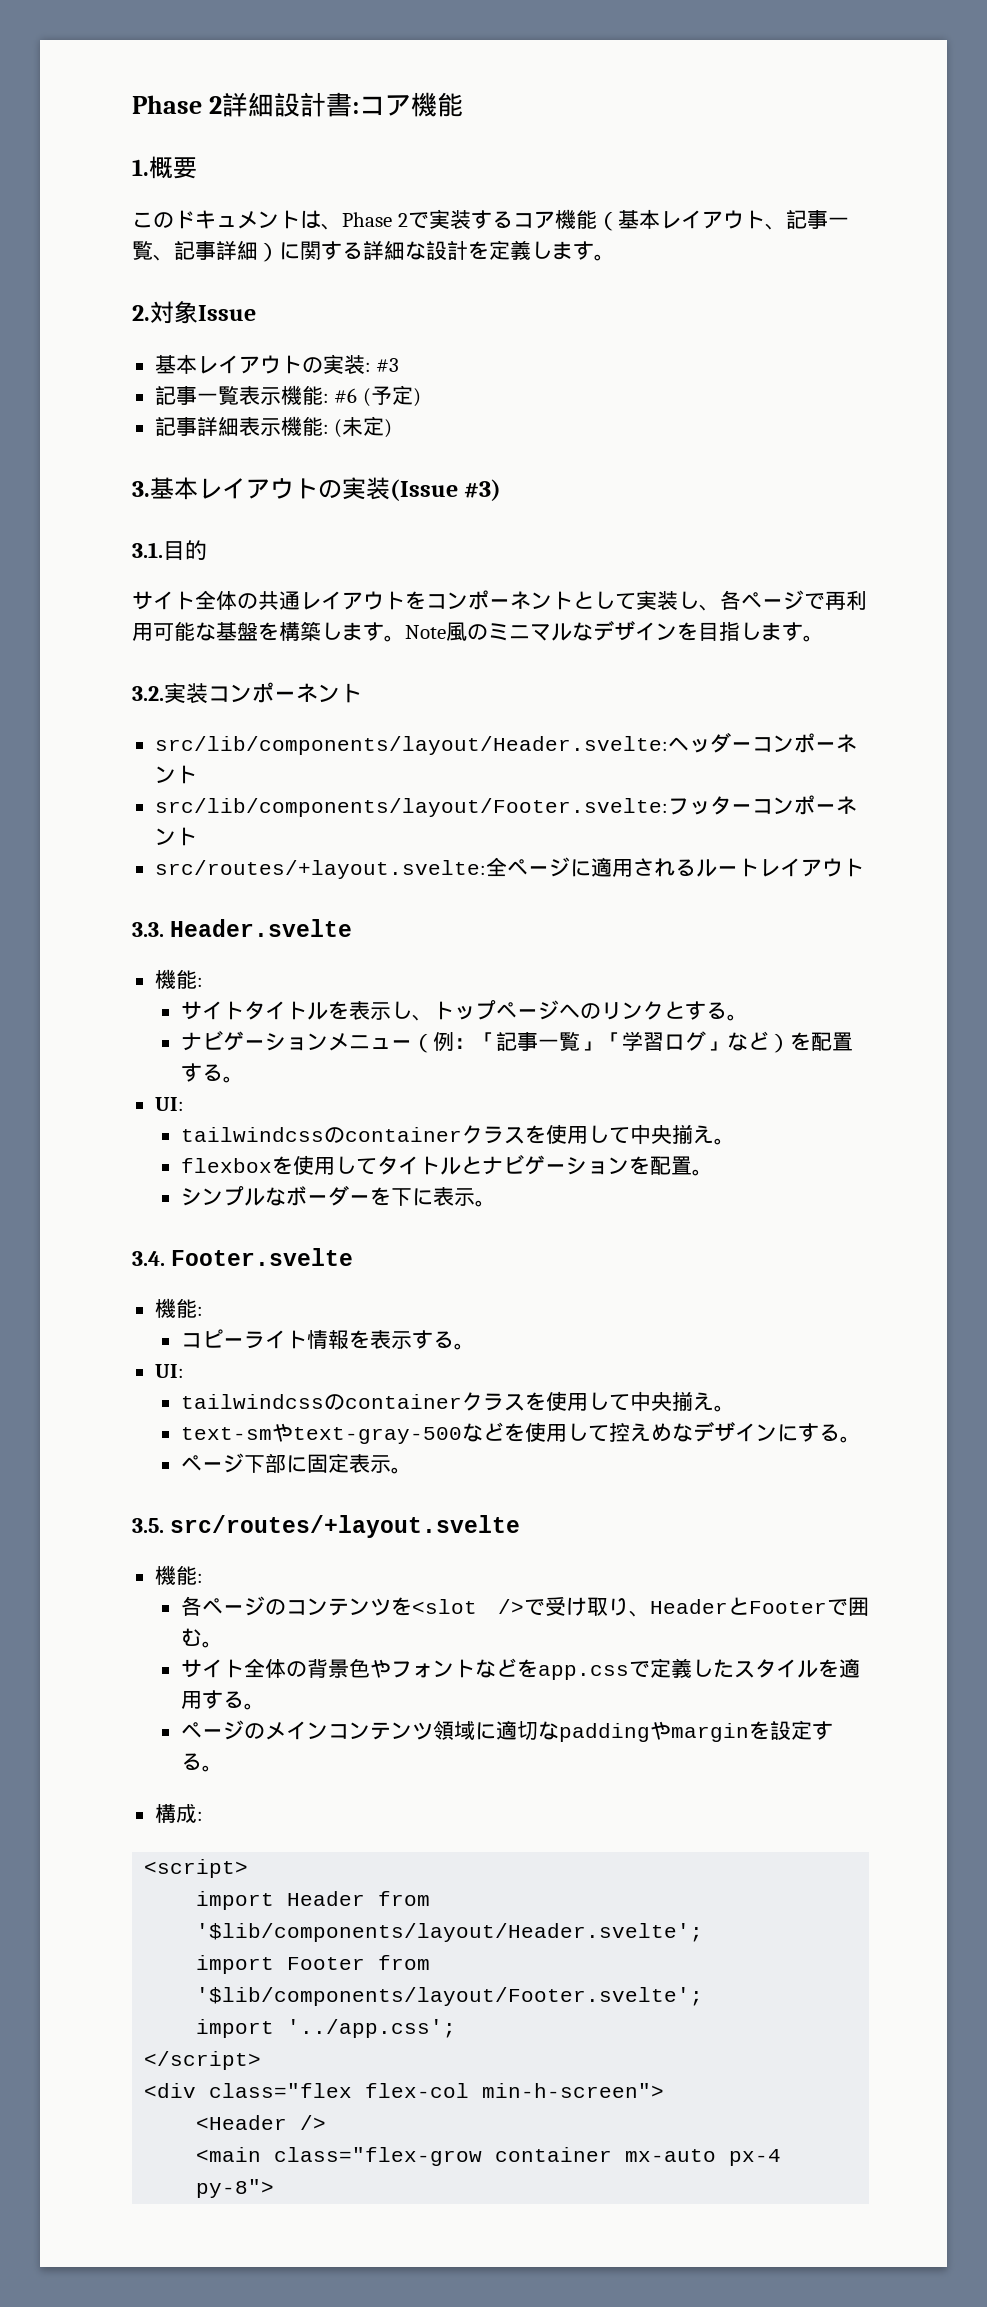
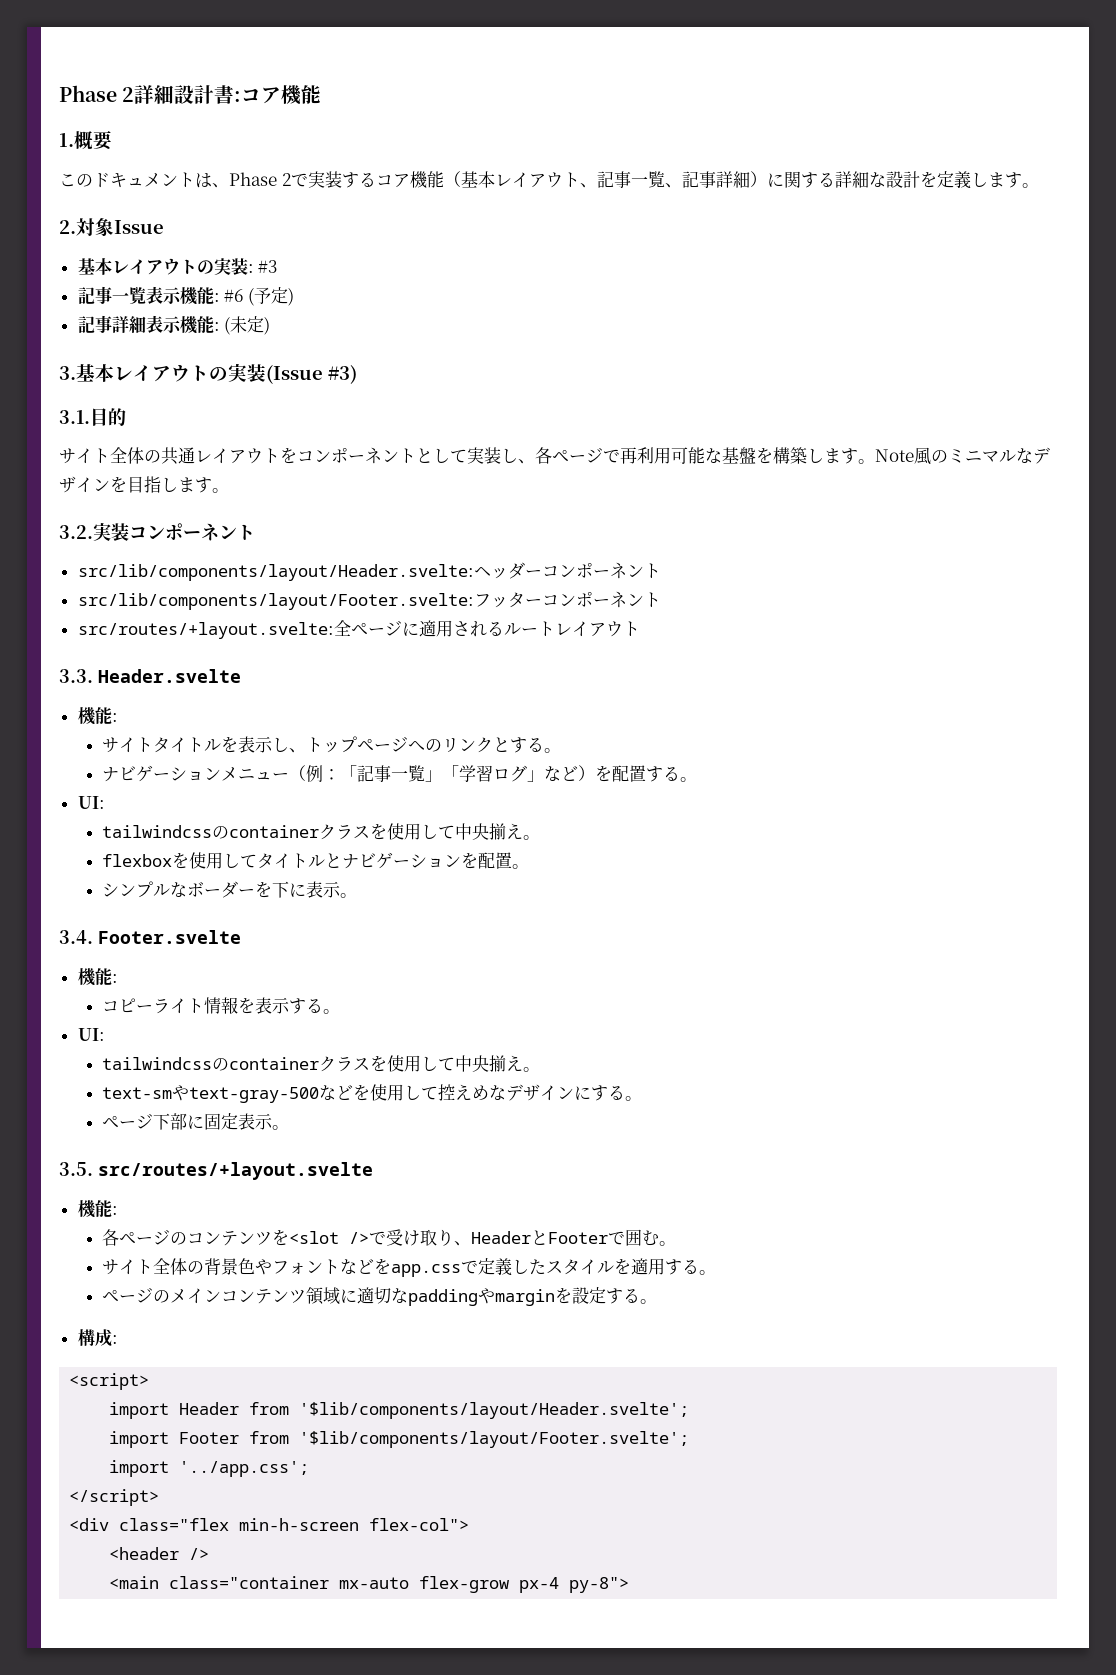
- <div class="flex flex-col min-h-screen">
- <Header />
+ <div class="flex min-h-screen flex-col">
+ <header />
- <main class="flex-grow container mx-auto px-4 py-8">
+ <main class="container mx-auto flex-grow px-4 py-8">

